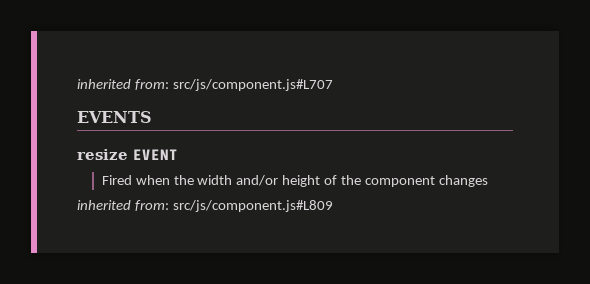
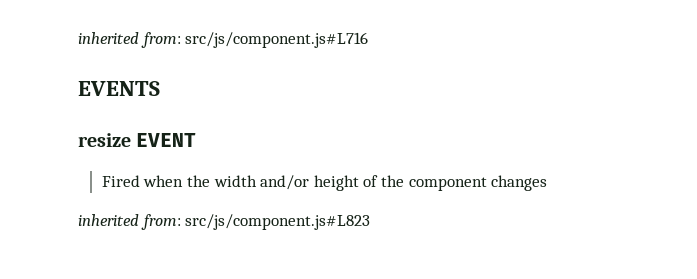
- inherited from: src/js/component.js#L707
+ inherited from: src/js/component.js#L716
- inherited from: src/js/component.js#L809
+ inherited from: src/js/component.js#L823

